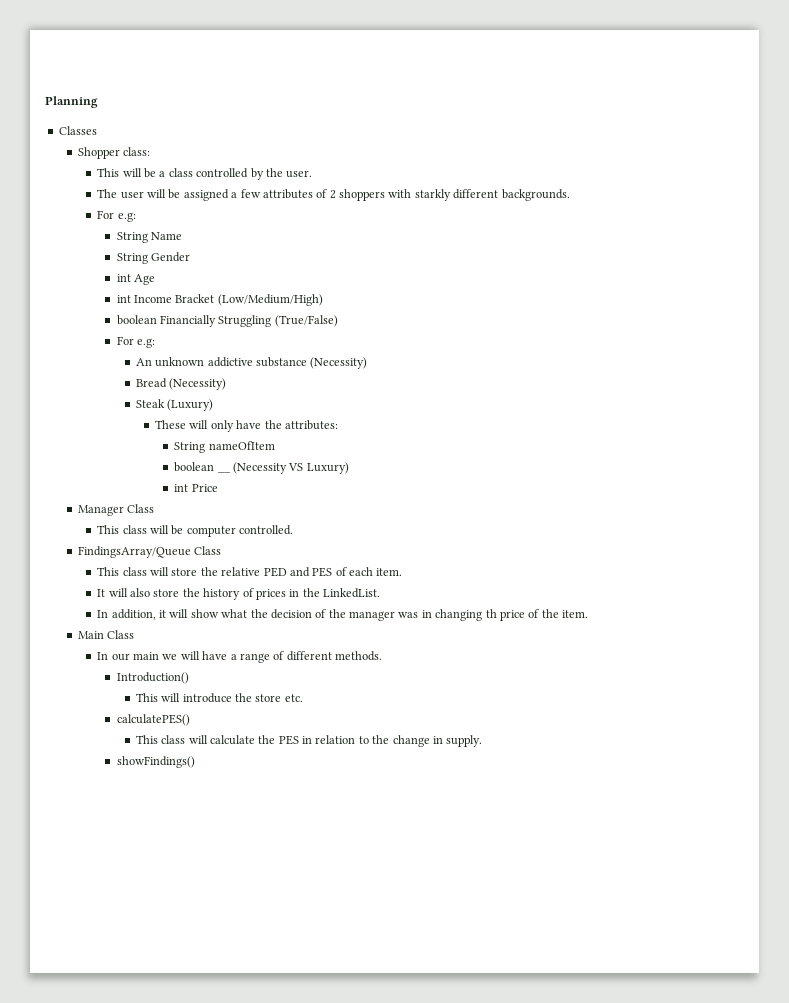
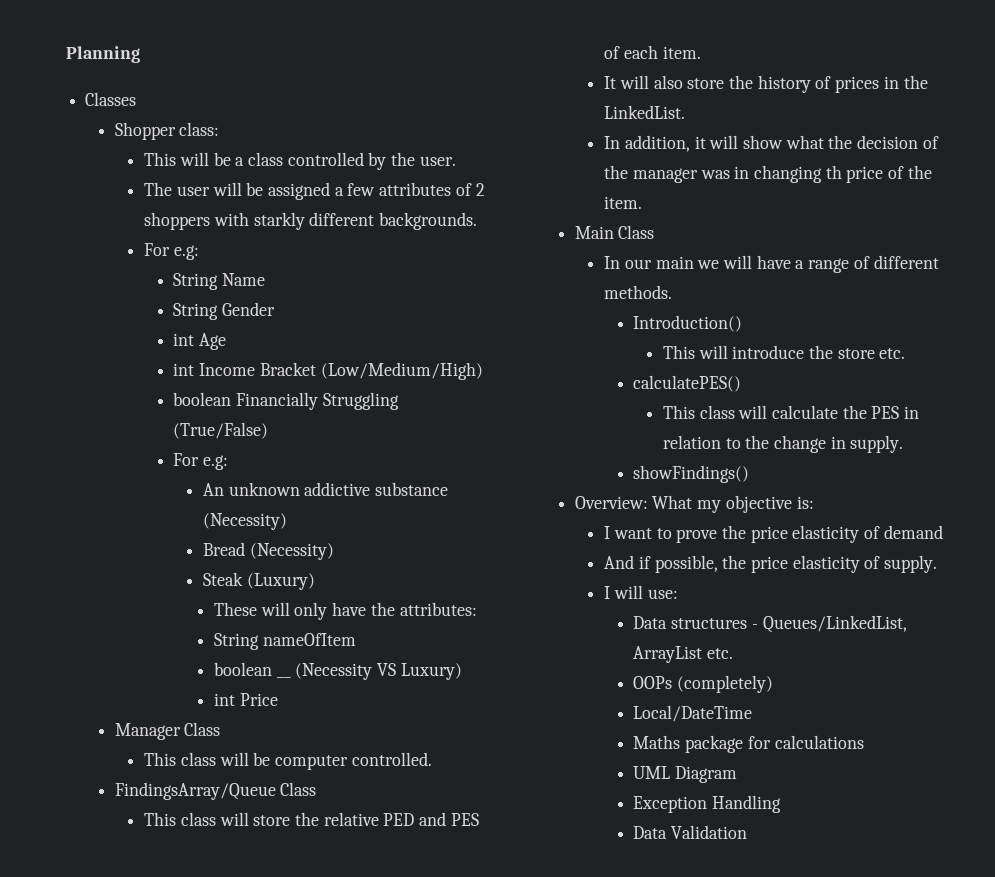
+ Overview: What my objective is:
+ I want to prove the price elasticity of demand
+ And if possible, the price elasticity of supply.
+ I will use:
+ Data structures - Queues/LinkedList, ArrayList etc.
+ OOPs (completely)
+ Local/DateTime
+ Maths package for calculations
+ UML Diagram
+ Exception Handling
+ Data Validation

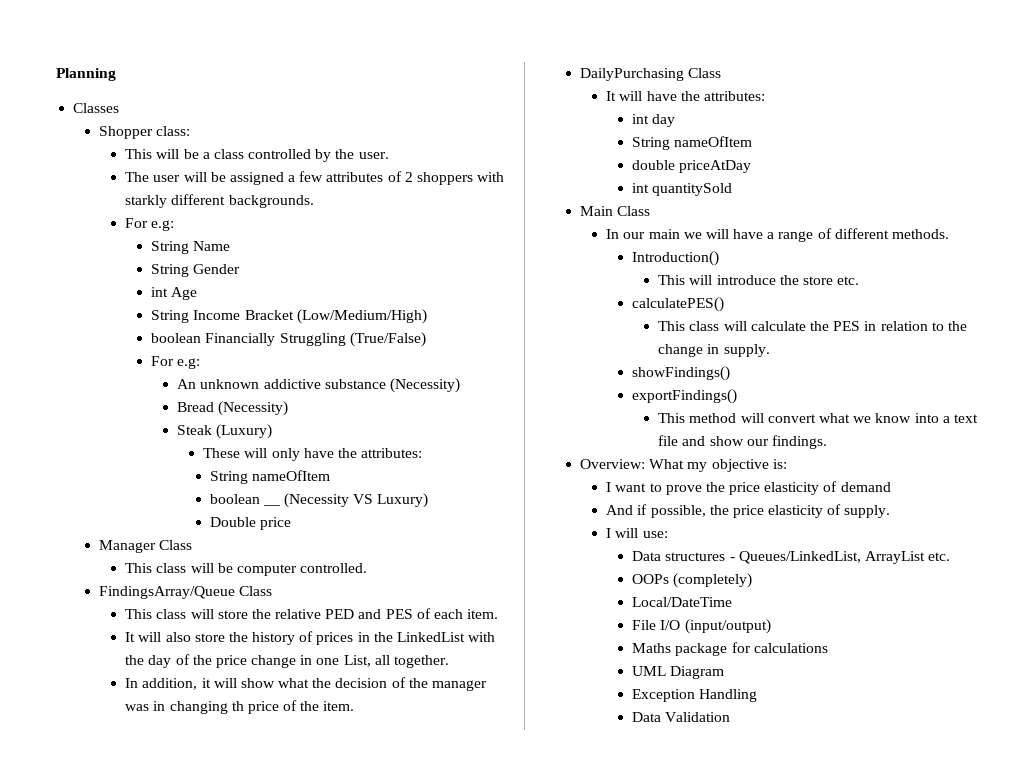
- int Income Bracket (Low/Medium/High)
+ String Income Bracket (Low/Medium/High)
- int Price
+ Double price
- It will also store the history of prices in the LinkedList.
+ It will also store the history of prices in the LinkedList with the day of the price change in one List, all together.
+ DailyPurchasing Class
+ It will have the attributes:
+ int day
+ String nameOfItem
+ double priceAtDay
+ int quantitySold
+ exportFindings()
+ This method will convert what we know into a text file and show our findings.
+ File I/O (input/output)

